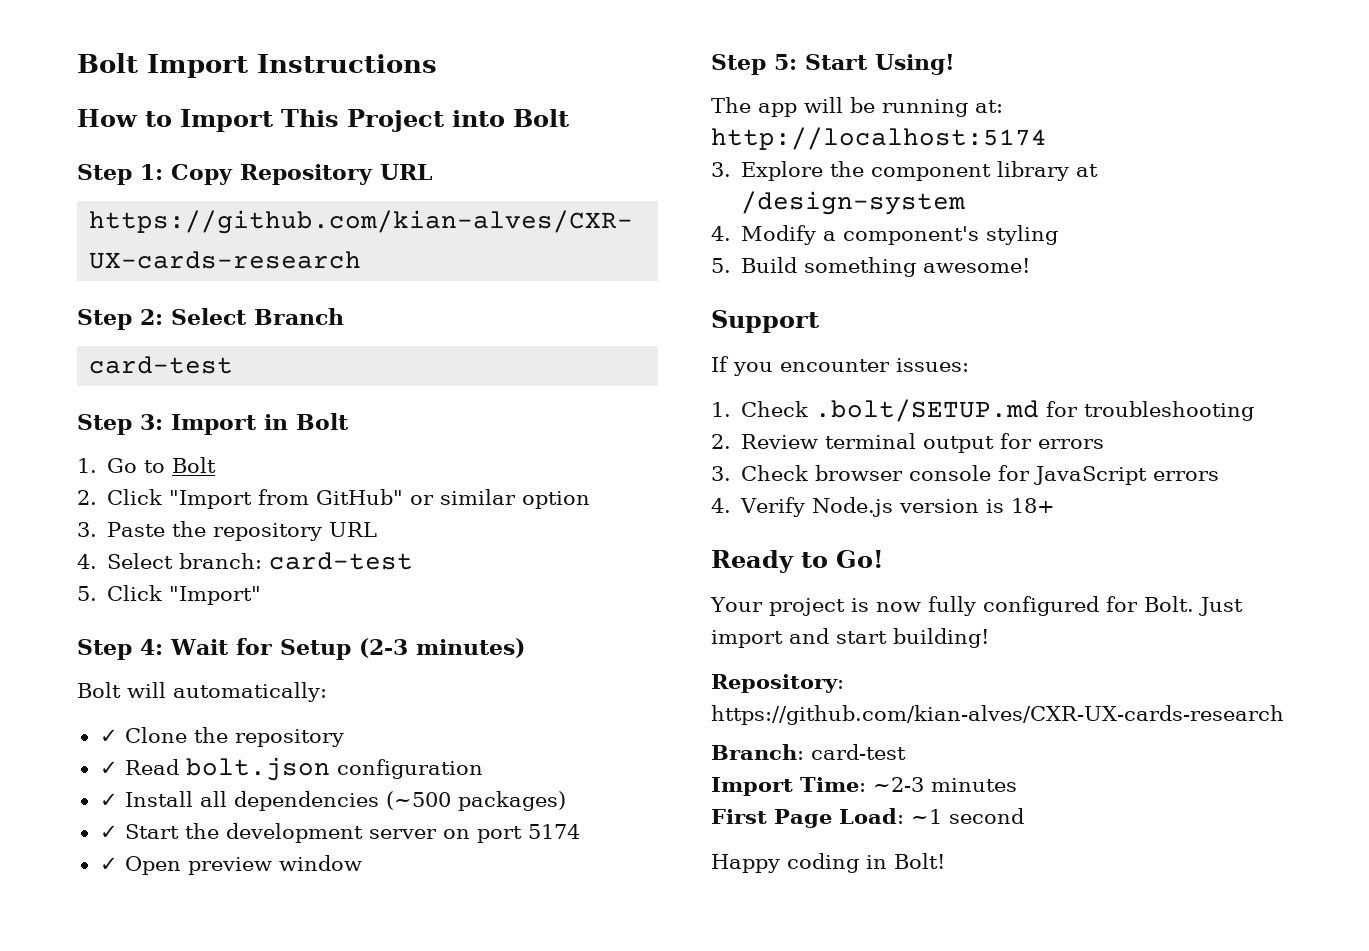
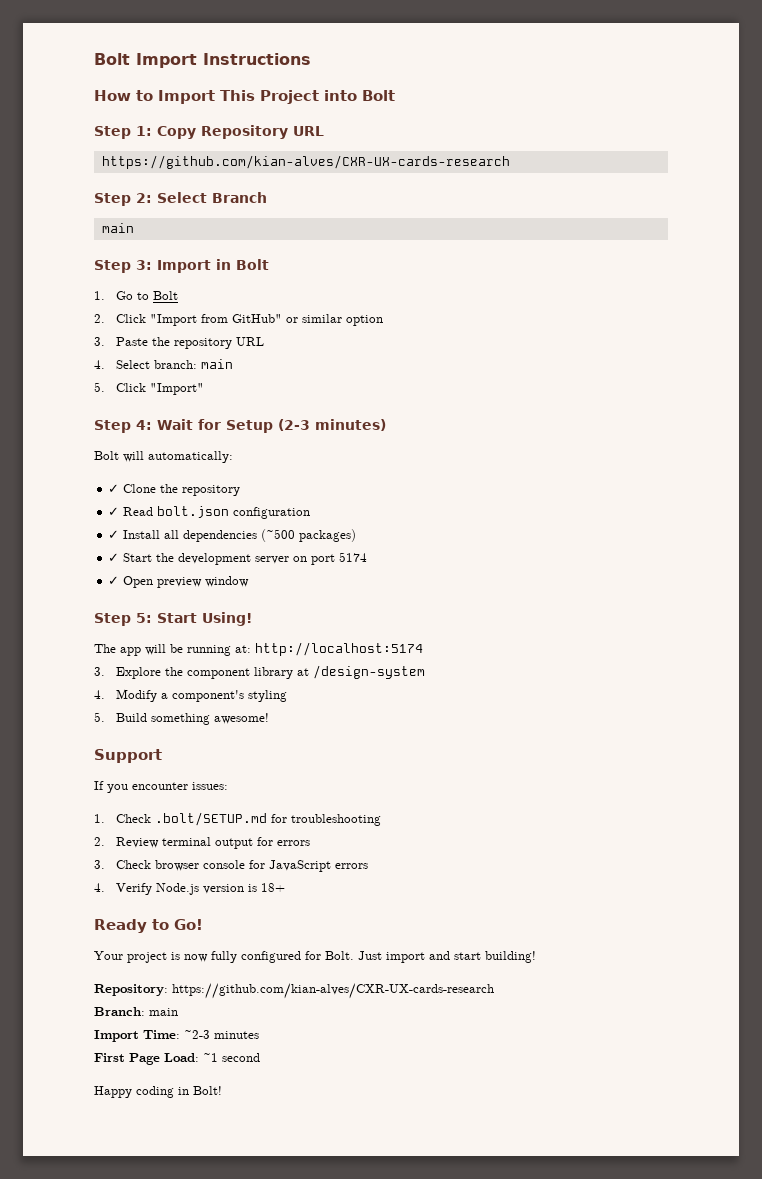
  Step 2: Select Branch
- card-test
+ main
- 4. Select branch: card-test
+ 4. Select branch: main
- Branch: card-test
+ Branch: main

